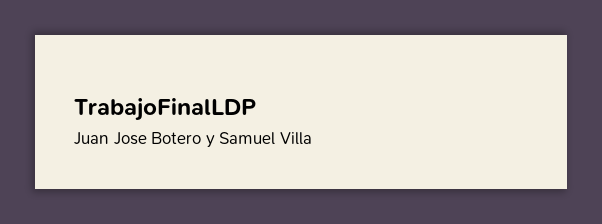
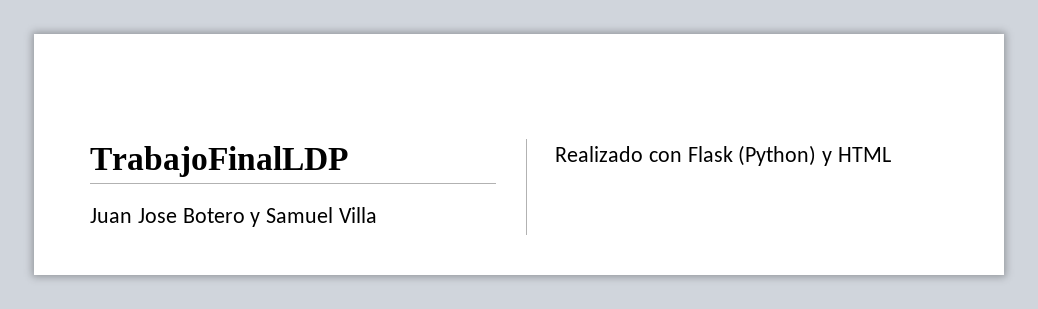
+ Realizado con Flask (Python) y HTML

